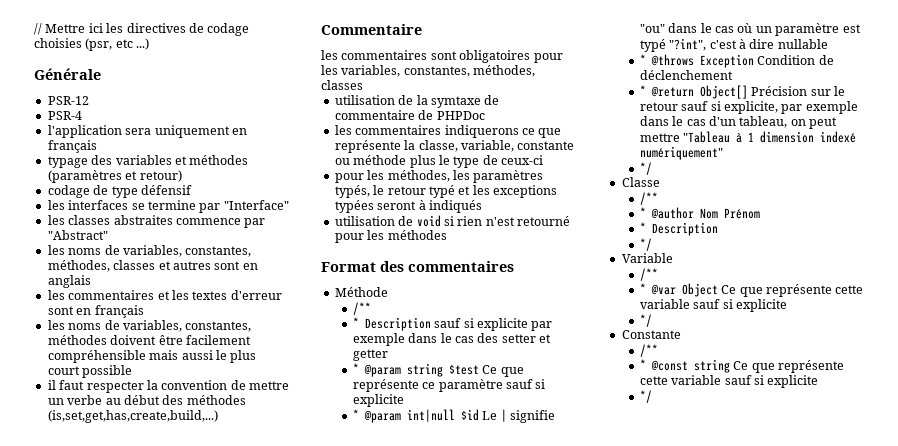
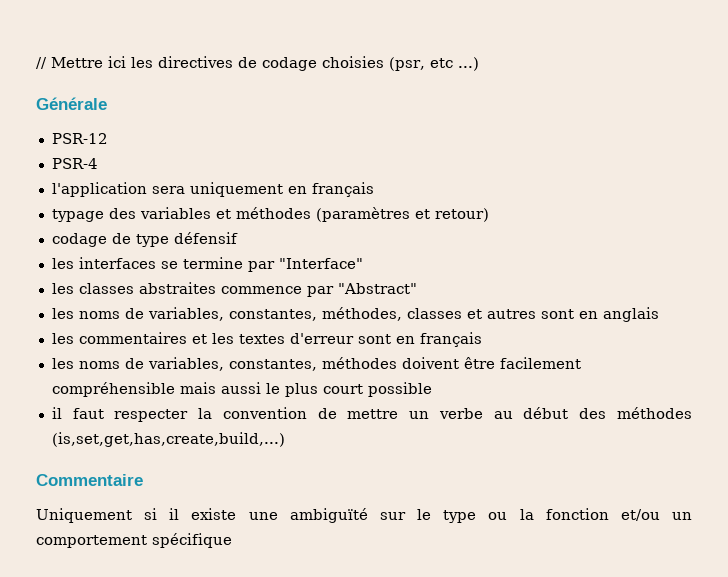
- les commentaires sont obligatoires pour les variables, constantes, méthodes, classes
- utilisation de la symtaxe de commentaire de PHPDoc
- les commentaires indiquerons ce que représente la classe, variable, constante ou méthode plus le type de ceux-ci
- pour les méthodes, les paramètres typés, le retour typé et les exceptions typées seront à indiqués
- utilisation de void si rien n'est retourné pour les méthodes
- Format des commentaires
- Méthode
- /**
- * Description sauf si explicite par exemple dans le cas des setter et getter
- * @param string $test Ce que représente ce paramètre sauf si explicite
- * @param int|null $id Le | signifie "ou" dans le cas où un paramètre est typé "?int", c'est à dire nullable
- * @throws Exception Condition de déclenchement
- * @return Object[] Précision sur le retour sauf si explicite, par exemple dans le cas d'un tableau, on peut mettre "Tableau à 1 dimension indexé numériquement"
- */
- Classe
- /**
- * @author Nom Prénom
- * Description
- */
- Variable
- /**
- * @var Object Ce que représente cette variable sauf si explicite
- */
- Constante
- /**
- * @const string Ce que représente cette variable sauf si explicite
- */
+ Uniquement si il existe une ambiguïté sur le type ou la fonction et/ou un comportement spécifique

